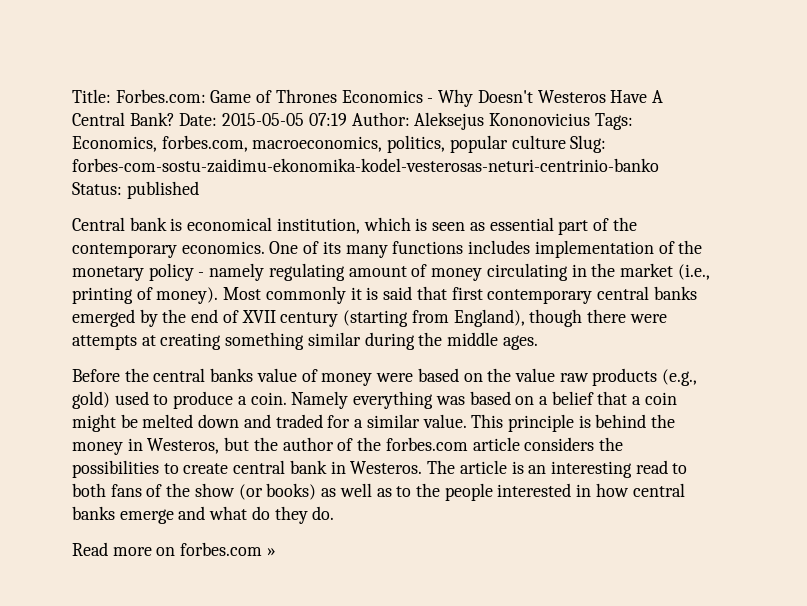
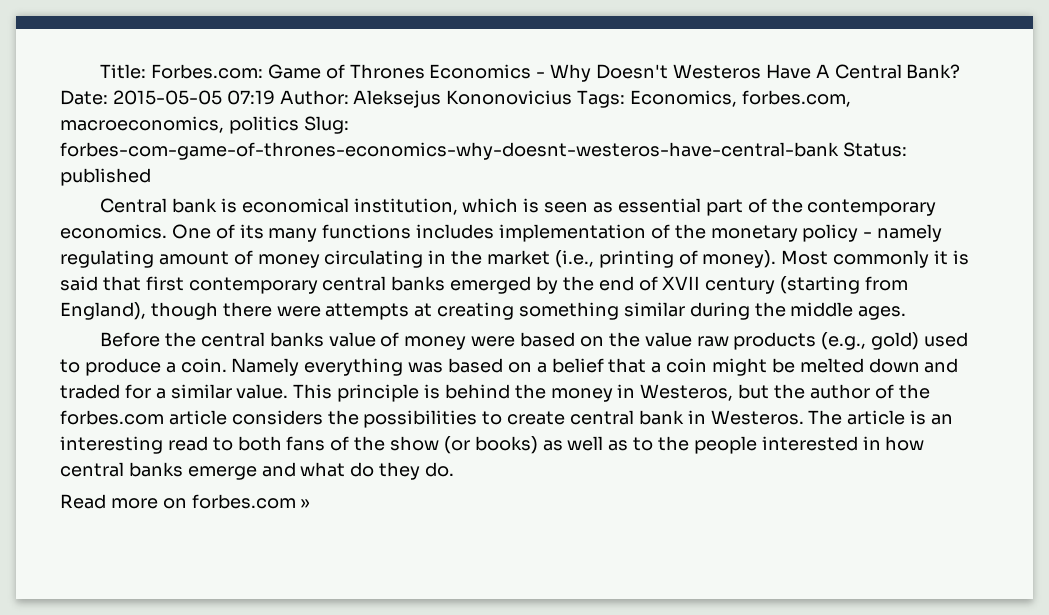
- Date: 2015-05-05 07:19 Author: Aleksejus Kononovicius Tags: Economics, forbes.com, macroeconomics, politics, popular culture Slug: forbes-com-sostu-zaidimu-ekonomika-kodel-vesterosas-neturi-centrinio-banko Status: published
+ Date: 2015-05-05 07:19 Author: Aleksejus Kononovicius Tags: Economics, forbes.com, macroeconomics, politics Slug: forbes-com-game-of-thrones-economics-why-doesnt-westeros-have-central-bank Status: published

